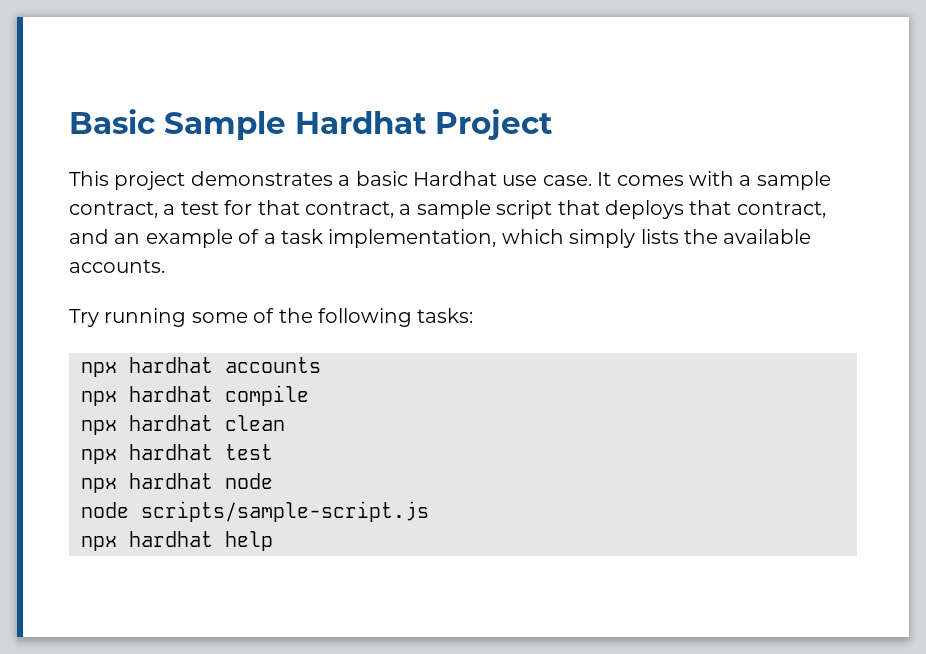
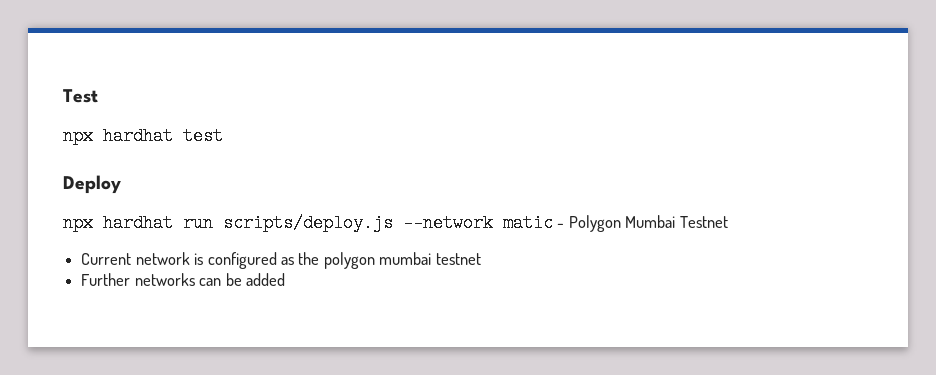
- Basic Sample Hardhat Project
- This project demonstrates a basic Hardhat use case. It comes with a sample contract, a test for that contract, a sample script that deploys that contract, and an example of a task implementation, which simply lists the available accounts.
- Try running some of the following tasks:
- npx hardhat accounts
- npx hardhat compile
- npx hardhat clean
+ Test
  npx hardhat test
- npx hardhat node
- node scripts/sample-script.js
- npx hardhat help
+ Deploy
+ npx hardhat run scripts/deploy.js --network matic - Polygon Mumbai Testnet
+ Current network is configured as the polygon mumbai testnet
+ Further networks can be added

